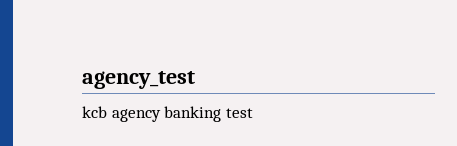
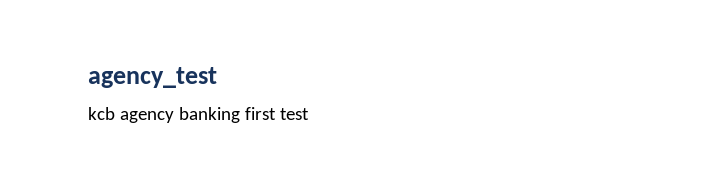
- kcb agency banking test
+ kcb agency banking first test

